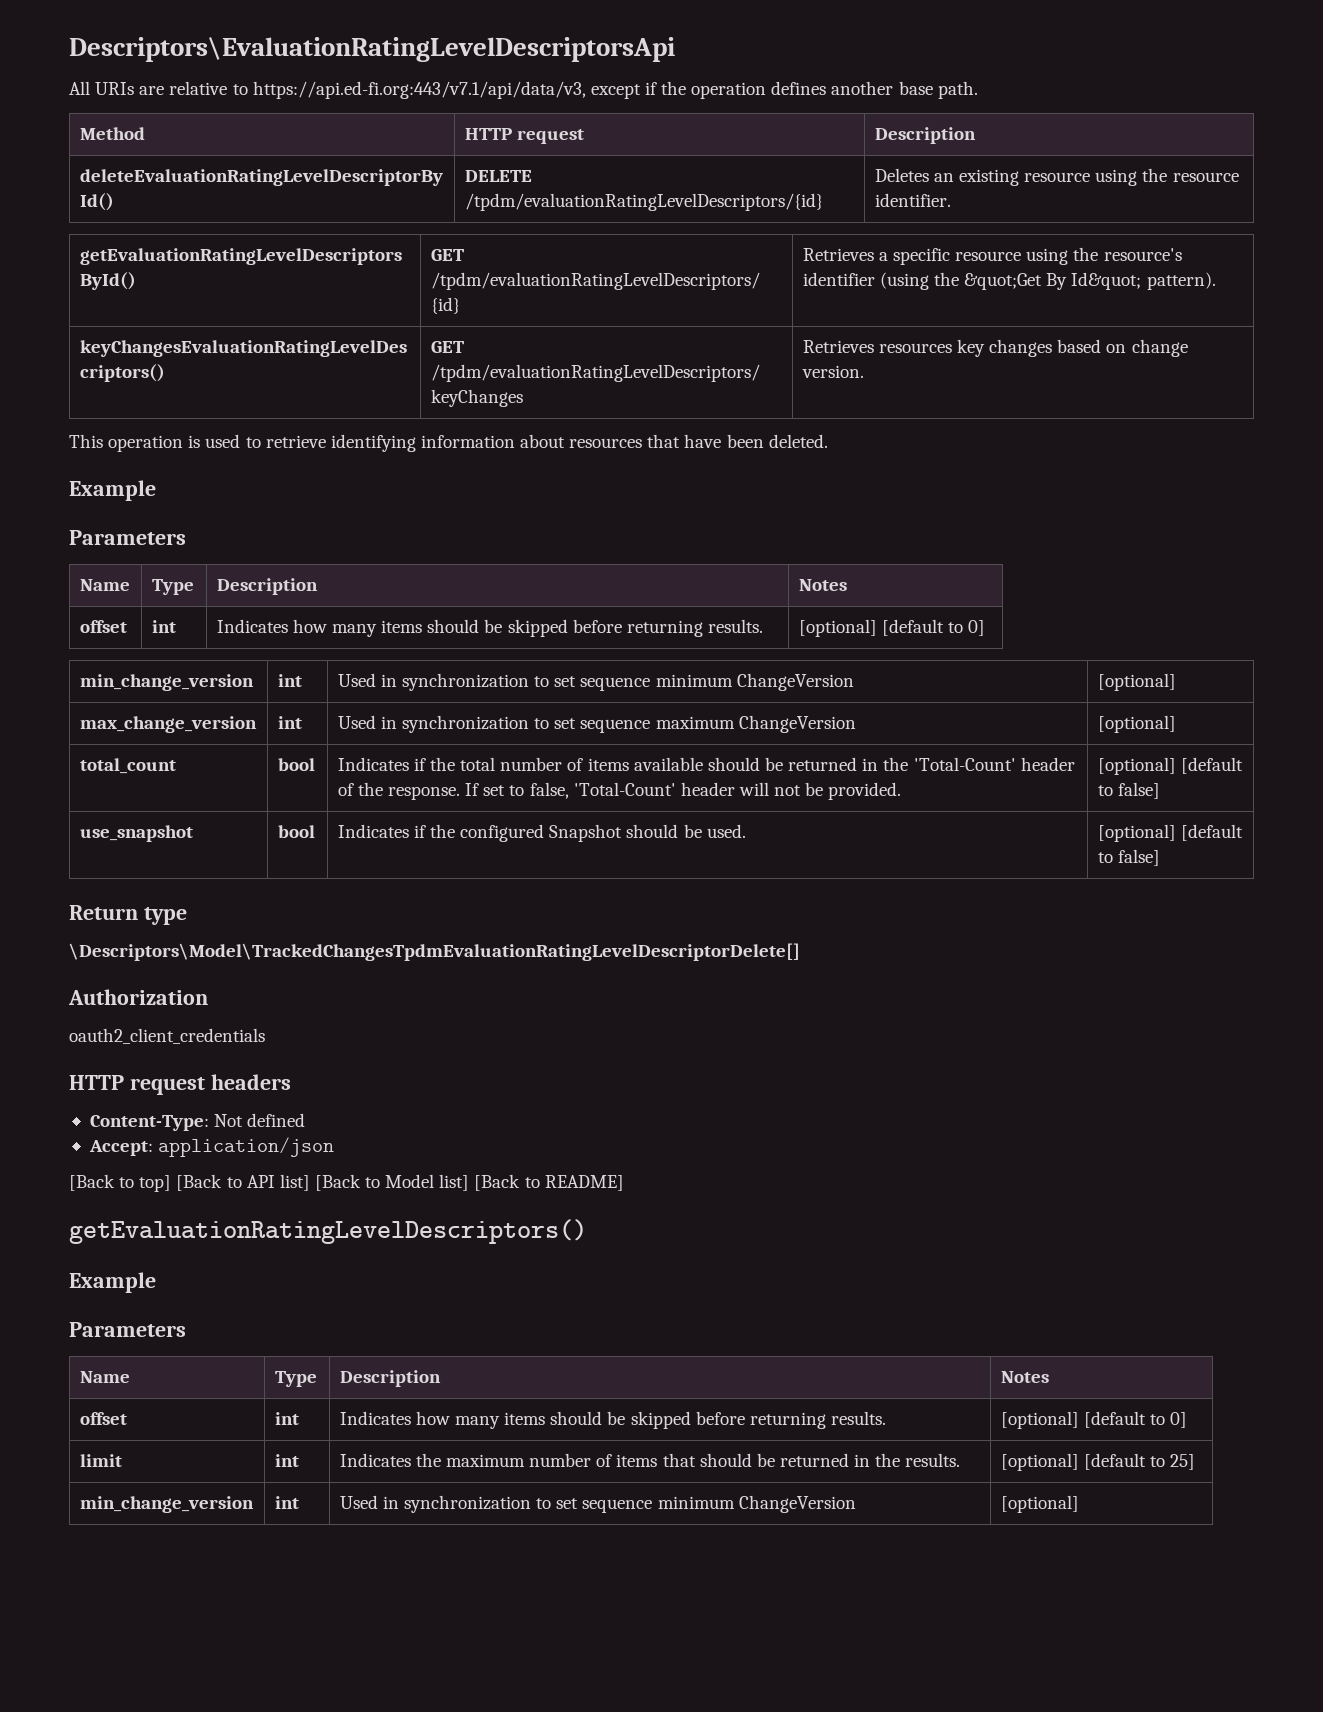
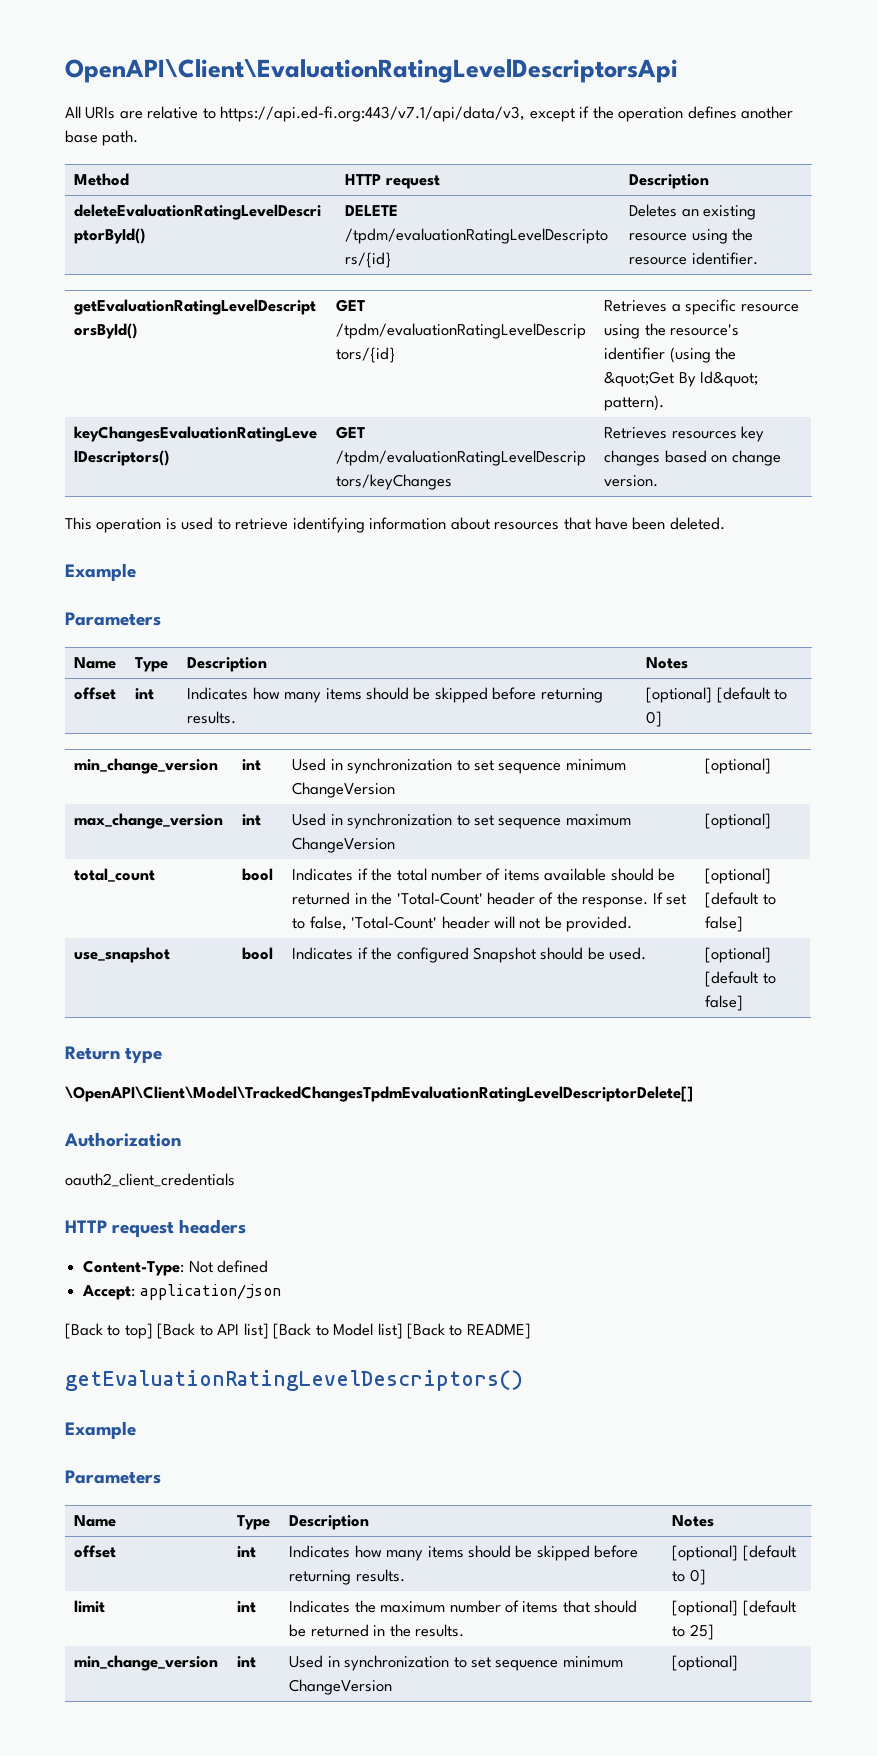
- Descriptors\EvaluationRatingLevelDescriptorsApi
+ OpenAPI\Client\EvaluationRatingLevelDescriptorsApi
- \Descriptors\Model\TrackedChangesTpdmEvaluationRatingLevelDescriptorDelete[]
+ \OpenAPI\Client\Model\TrackedChangesTpdmEvaluationRatingLevelDescriptorDelete[]

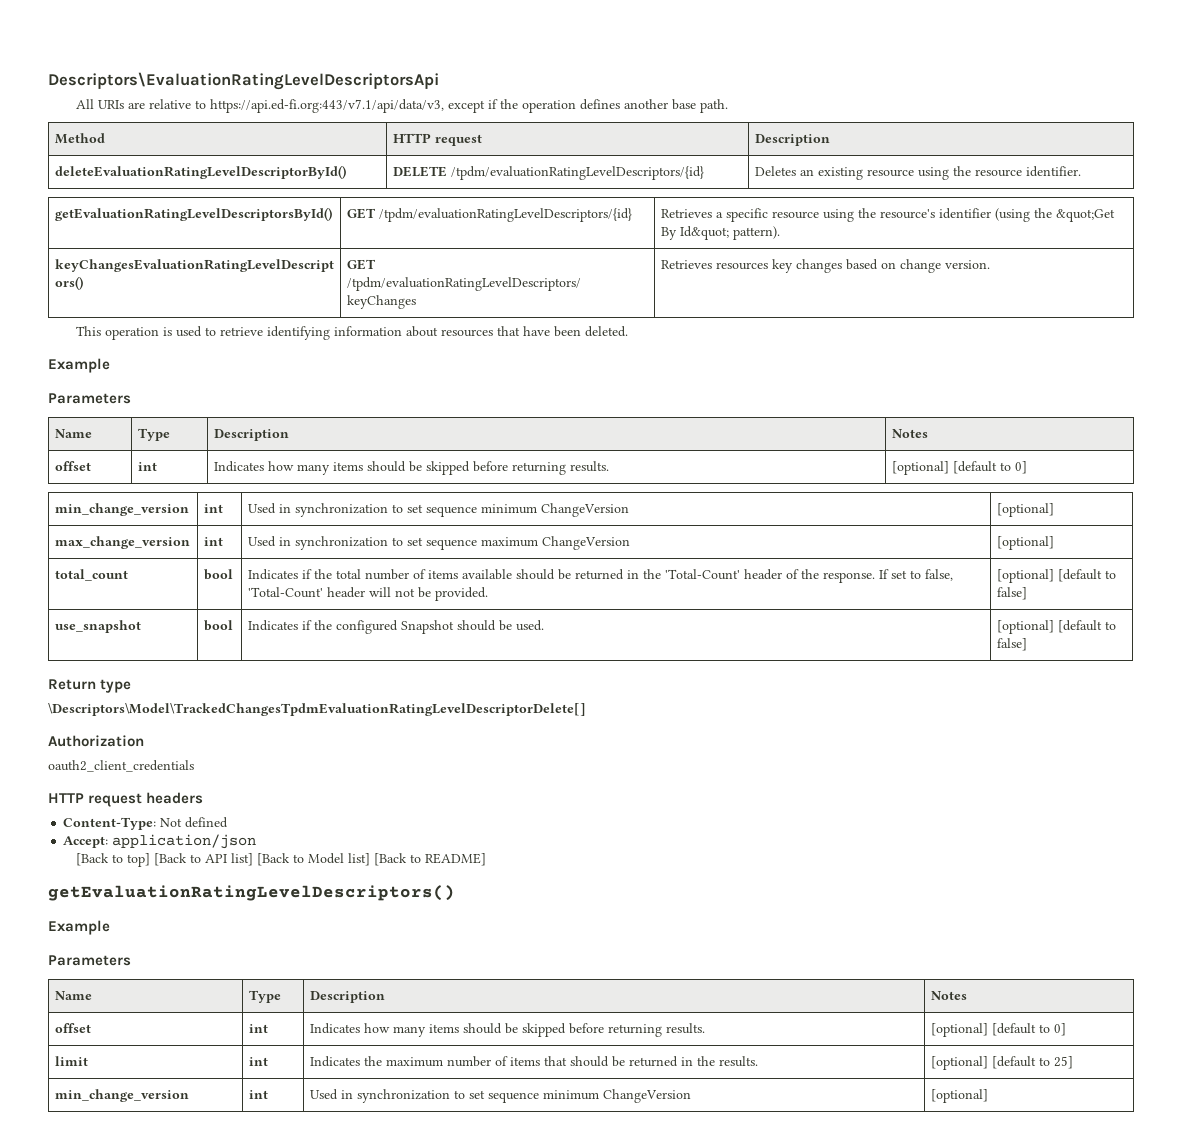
- OpenAPI\Client\EvaluationRatingLevelDescriptorsApi
+ Descriptors\EvaluationRatingLevelDescriptorsApi
- \OpenAPI\Client\Model\TrackedChangesTpdmEvaluationRatingLevelDescriptorDelete[]
+ \Descriptors\Model\TrackedChangesTpdmEvaluationRatingLevelDescriptorDelete[]

